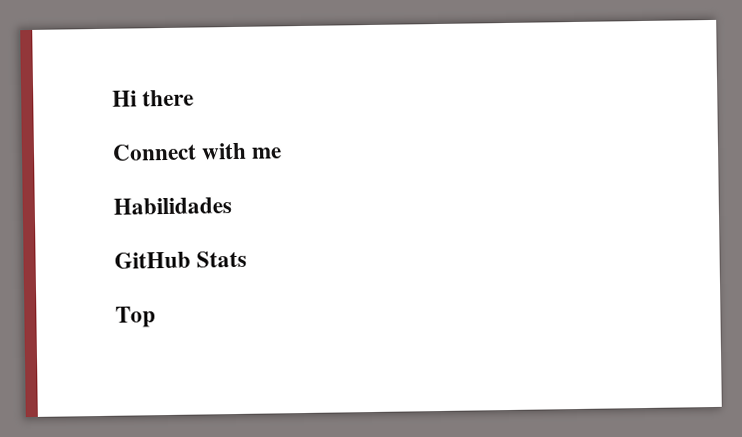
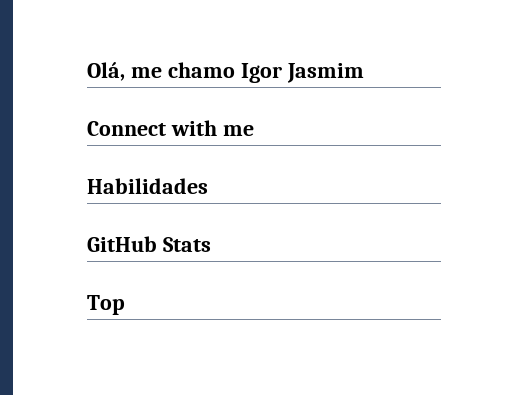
- Hi there
+ Olá, me chamo Igor Jasmim

